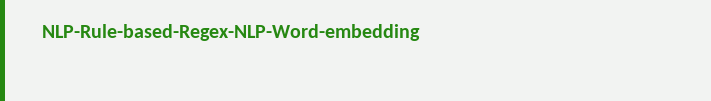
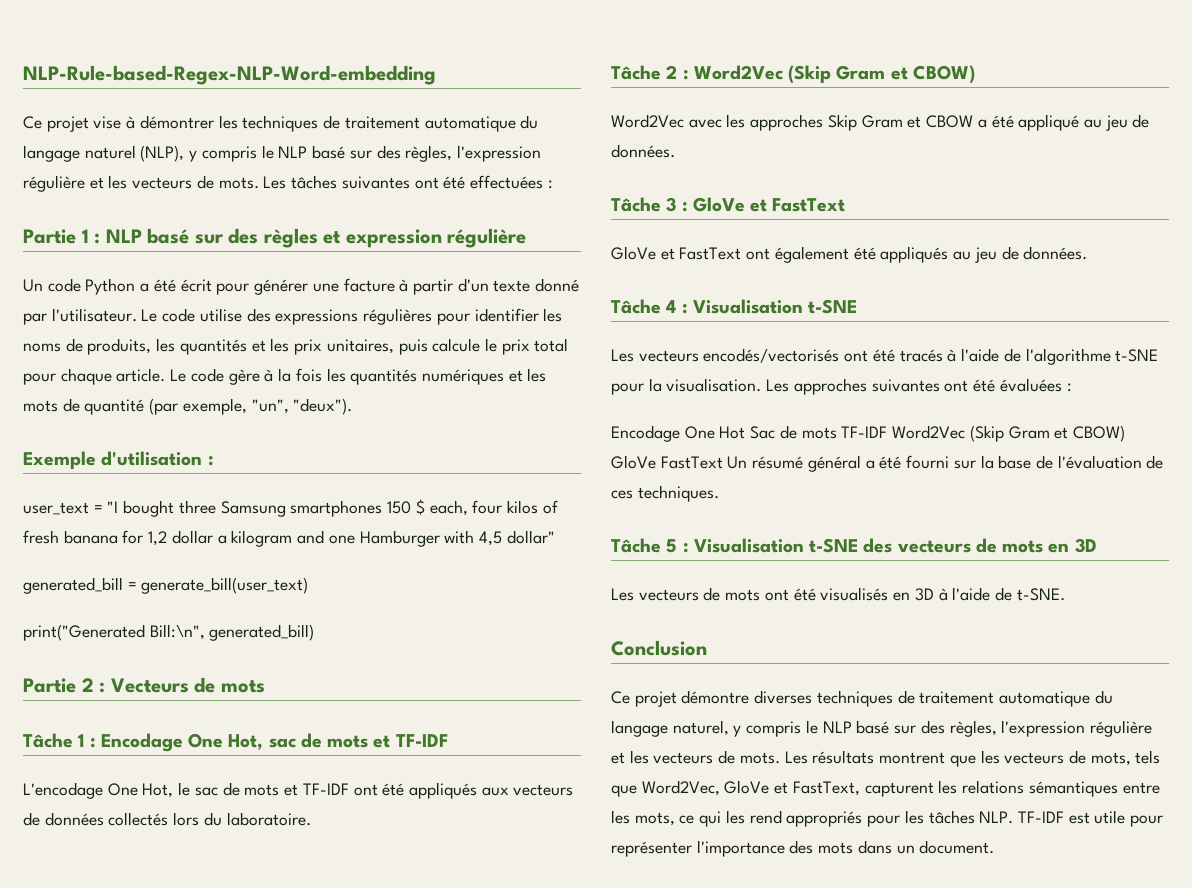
+ Ce projet vise à démontrer les techniques de traitement automatique du langage naturel (NLP), y compris le NLP basé sur des règles, l'expression régulière et les vecteurs de mots. Les tâches suivantes ont été effectuées :
+ Partie 1 : NLP basé sur des règles et expression régulière
+ Un code Python a été écrit pour générer une facture à partir d'un texte donné par l'utilisateur. Le code utilise des expressions régulières pour identifier les noms de produits, les quantités et les prix unitaires, puis calcule le prix total pour chaque article. Le code gère à la fois les quantités numériques et les mots de quantité (par exemple, "un", "deux").
+ Exemple d'utilisation :
+ user_text = "I bought three Samsung smartphones 150 $ each, four kilos of fresh banana for 1,2 dollar a kilogram and one Hamburger with 4,5 dollar"
+ generated_bill = generate_bill(user_text)
+ print("Generated Bill:\n", generated_bill)
+ Partie 2 : Vecteurs de mots
+ Tâche 1 : Encodage One Hot, sac de mots et TF-IDF
+ L'encodage One Hot, le sac de mots et TF-IDF ont été appliqués aux vecteurs de données collectés lors du laboratoire.
+ Tâche 2 : Word2Vec (Skip Gram et CBOW)
+ Word2Vec avec les approches Skip Gram et CBOW a été appliqué au jeu de données.
+ Tâche 3 : GloVe et FastText
+ GloVe et FastText ont également été appliqués au jeu de données.
+ Tâche 4 : Visualisation t-SNE
+ Les vecteurs encodés/vectorisés ont été tracés à l'aide de l'algorithme t-SNE pour la visualisation. Les approches suivantes ont été évaluées :
+ Encodage One Hot Sac de mots TF-IDF Word2Vec (Skip Gram et CBOW) GloVe FastText Un résumé général a été fourni sur la base de l'évaluation de ces techniques.
+ Tâche 5 : Visualisation t-SNE des vecteurs de mots en 3D
+ Les vecteurs de mots ont été visualisés en 3D à l'aide de t-SNE.
+ Conclusion
+ Ce projet démontre diverses techniques de traitement automatique du langage naturel, y compris le NLP basé sur des règles, l'expression régulière et les vecteurs de mots. Les résultats montrent que les vecteurs de mots, tels que Word2Vec, GloVe et FastText, capturent les relations sémantiques entre les mots, ce qui les rend appropriés pour les tâches NLP. TF-IDF est utile pour représenter l'importance des mots dans un document.

